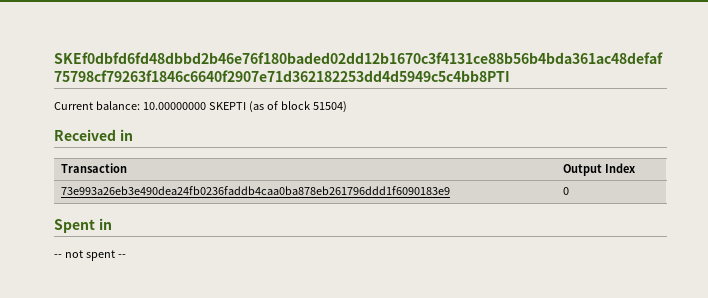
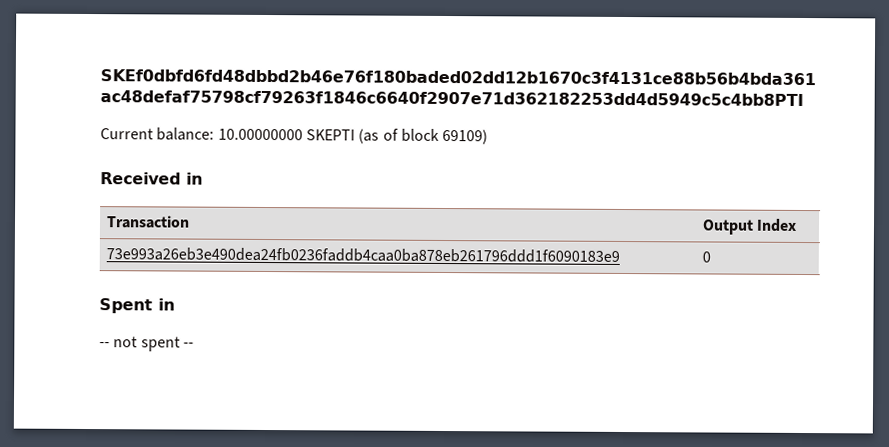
- Current balance: 10.00000000 SKEPTI (as of block 51504)
+ Current balance: 10.00000000 SKEPTI (as of block 69109)

